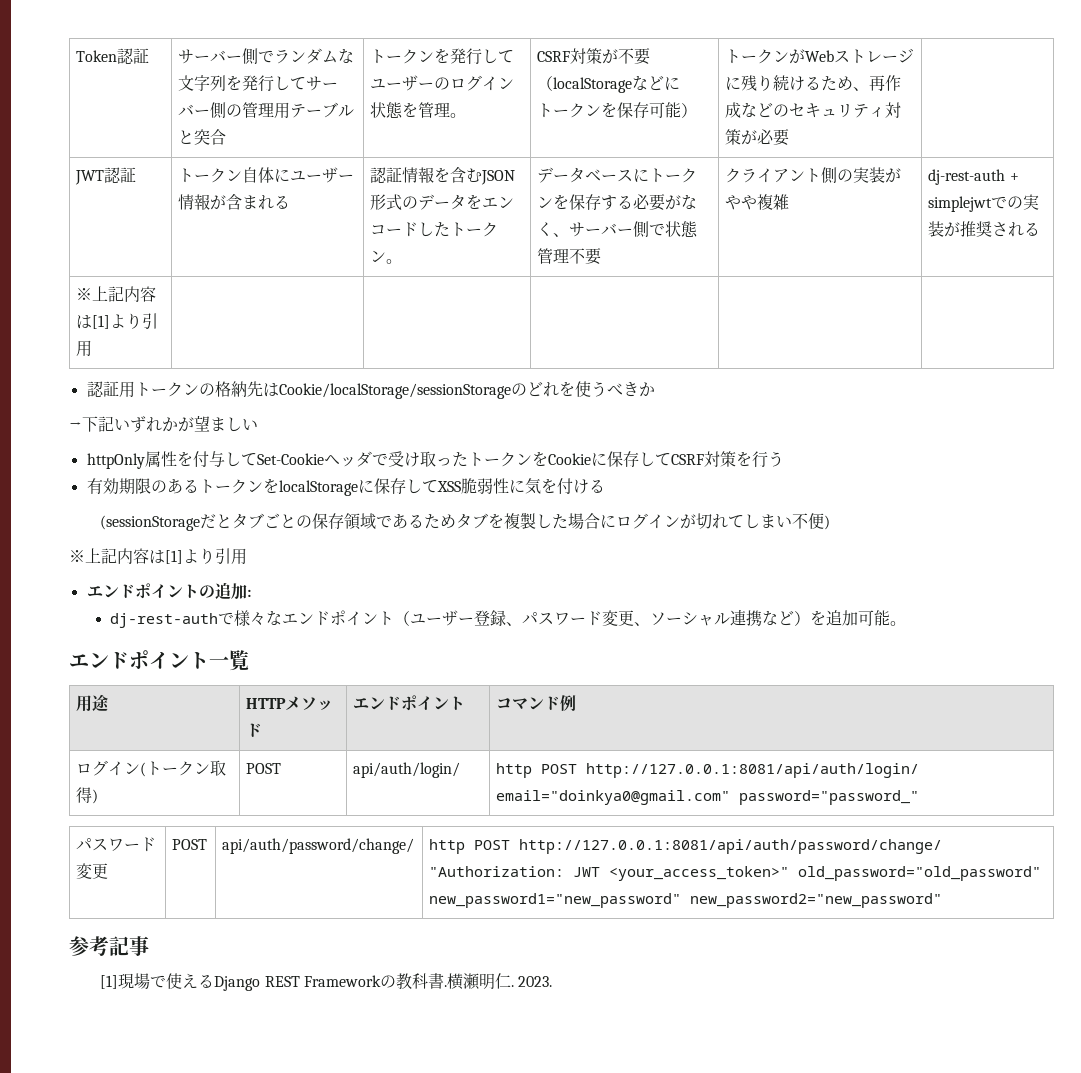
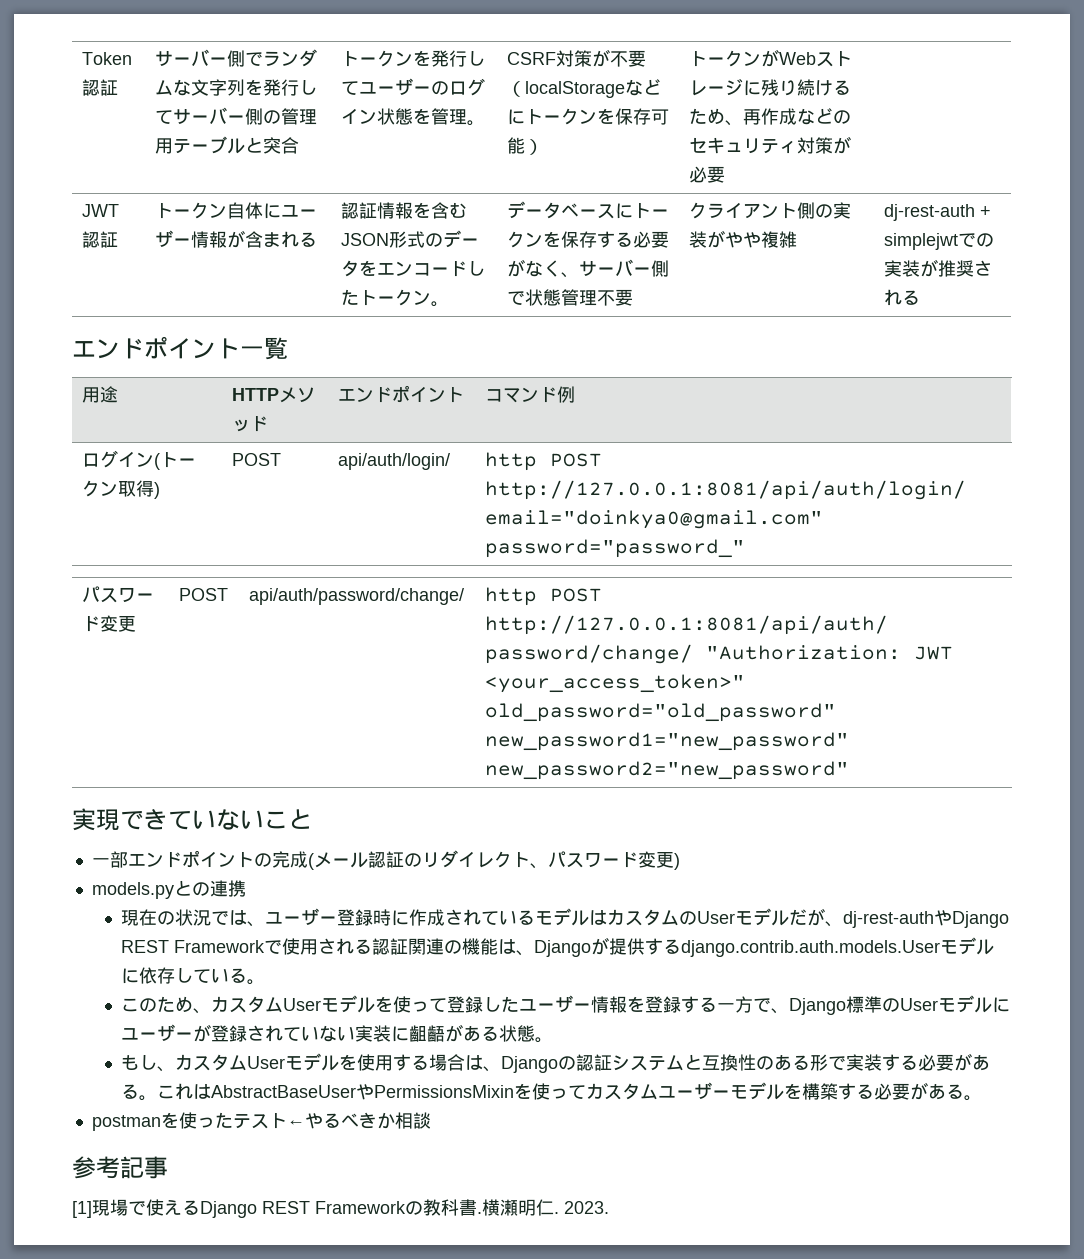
- ※上記内容は[1]より引用 | | | | |
- 認証用トークンの格納先はCookie/localStorage/sessionStorageのどれを使うべきか
- →下記いずれかが望ましい
- httpOnly属性を付与してSet-Cookieヘッダで受け取ったトークンをCookieに保存してCSRF対策を行う
- 有効期限のあるトークンをlocalStorageに保存してXSS脆弱性に気を付ける
- (sessionStorageだとタブごとの保存領域であるためタブを複製した場合にログインが切れてしまい不便)
- ※上記内容は[1]より引用
- エンドポイントの追加:
- dj-rest-authで様々なエンドポイント（ユーザー登録、パスワード変更、ソーシャル連携など）を追加可能。
+ 実現できていないこと
+ 一部エンドポイントの完成(メール認証のリダイレクト、パスワード変更)
+ models.pyとの連携
+ 現在の状況では、ユーザー登録時に作成されているモデルはカスタムのUserモデルだが、dj-rest-authやDjango REST Frameworkで使用される認証関連の機能は、Djangoが提供するdjango.contrib.auth.models.Userモデルに依存している。
+ このため、カスタムUserモデルを使って登録したユーザー情報を登録する一方で、Django標準のUserモデルにユーザーが登録されていない実装に齟齬がある状態。
+ もし、カスタムUserモデルを使用する場合は、Djangoの認証システムと互換性のある形で実装する必要がある。これはAbstractBaseUserやPermissionsMixinを使ってカスタムユーザーモデルを構築する必要がある。
+ postmanを使ったテスト←やるべきか相談

